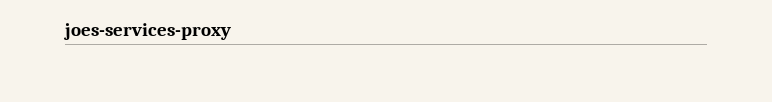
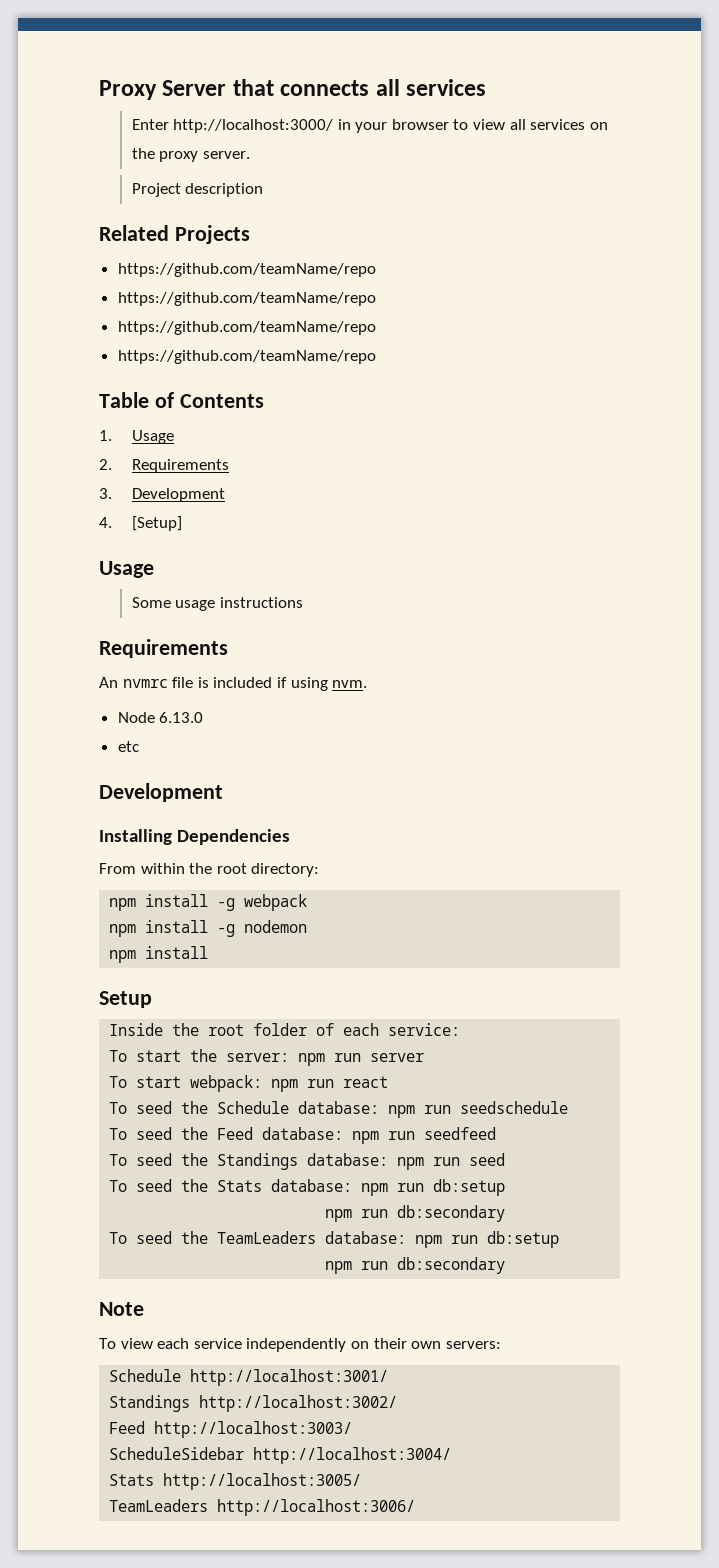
- joes-services-proxy
+ Proxy Server that connects all services
+ Enter http://localhost:3000/ in your browser to view all services on the proxy server.
+ Project description
+ Related Projects
+ https://github.com/teamName/repo
+ https://github.com/teamName/repo
+ https://github.com/teamName/repo
+ https://github.com/teamName/repo
+ Table of Contents
+ 1. Usage
+ 2. Requirements
+ 3. Development
+ 4. [Setup]
+ Usage
+ Some usage instructions
+ Requirements
+ An nvmrc file is included if using nvm.
+ Node 6.13.0
+ etc
+ Development
+ Installing Dependencies
+ From within the root directory:
+ npm install -g webpack
+ npm install -g nodemon
+ npm install
+ Setup
+ Inside the root folder of each service:
+ To start the server: npm run server
+ To start webpack: npm run react
+ To seed the Schedule database: npm run seedschedule
+ To seed the Feed database: npm run seedfeed
+ To seed the Standings database: npm run seed
+ To seed the Stats database: npm run db:setup
+ npm run db:secondary
+ To seed the TeamLeaders database: npm run db:setup
+ npm run db:secondary
+ Note
+ To view each service independently on their own servers:
+ Schedule http://localhost:3001/
+ Standings http://localhost:3002/
+ Feed http://localhost:3003/
+ ScheduleSidebar http://localhost:3004/
+ Stats http://localhost:3005/
+ TeamLeaders http://localhost:3006/

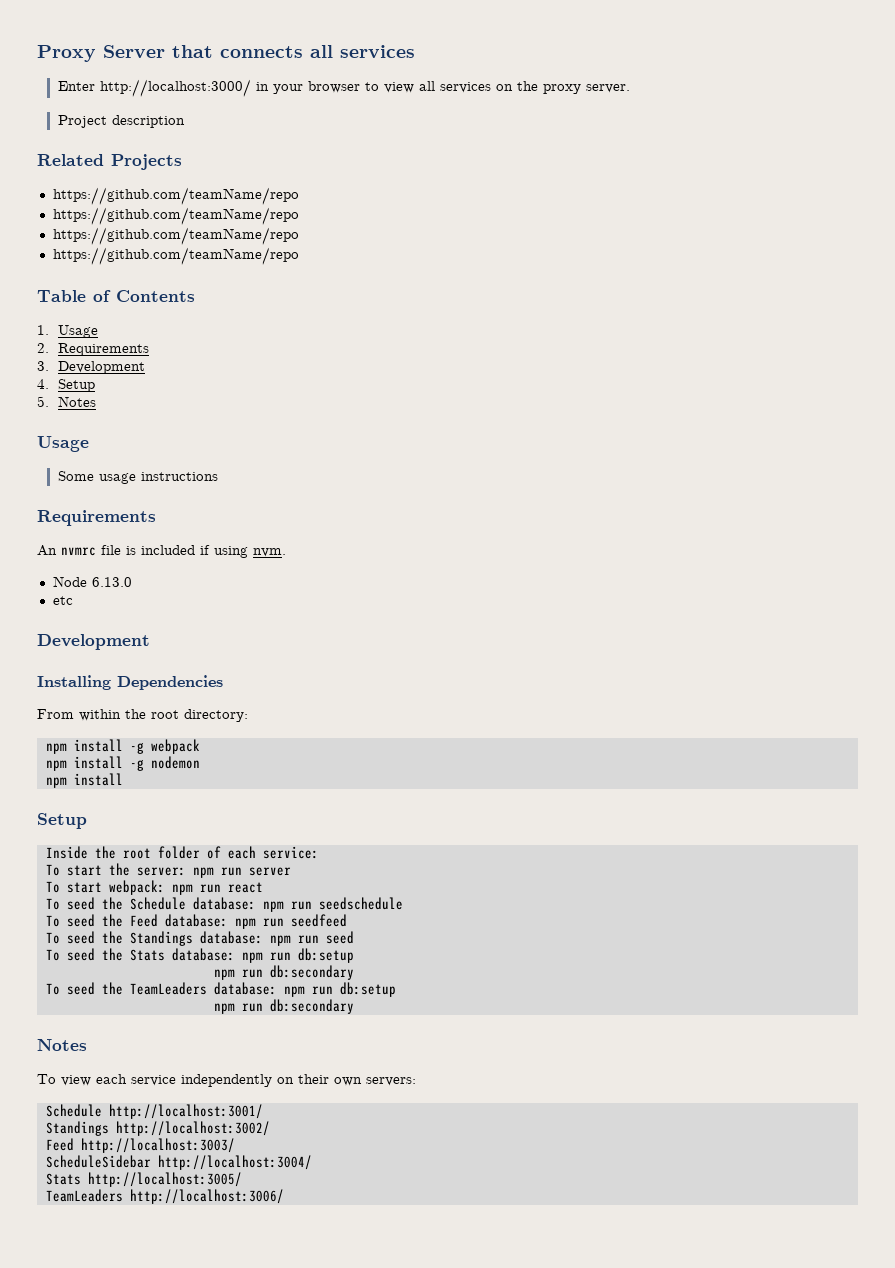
- 4. [Setup]
+ 4. Setup
+ 5. Notes
  To seed the TeamLeaders database: npm run db:setup
  npm run db:secondary
- Note
+ Notes

